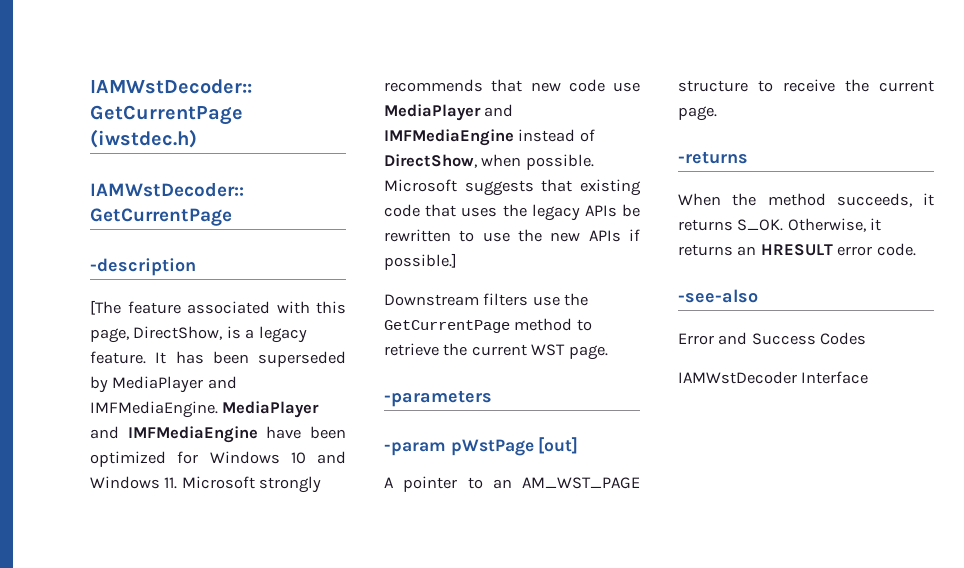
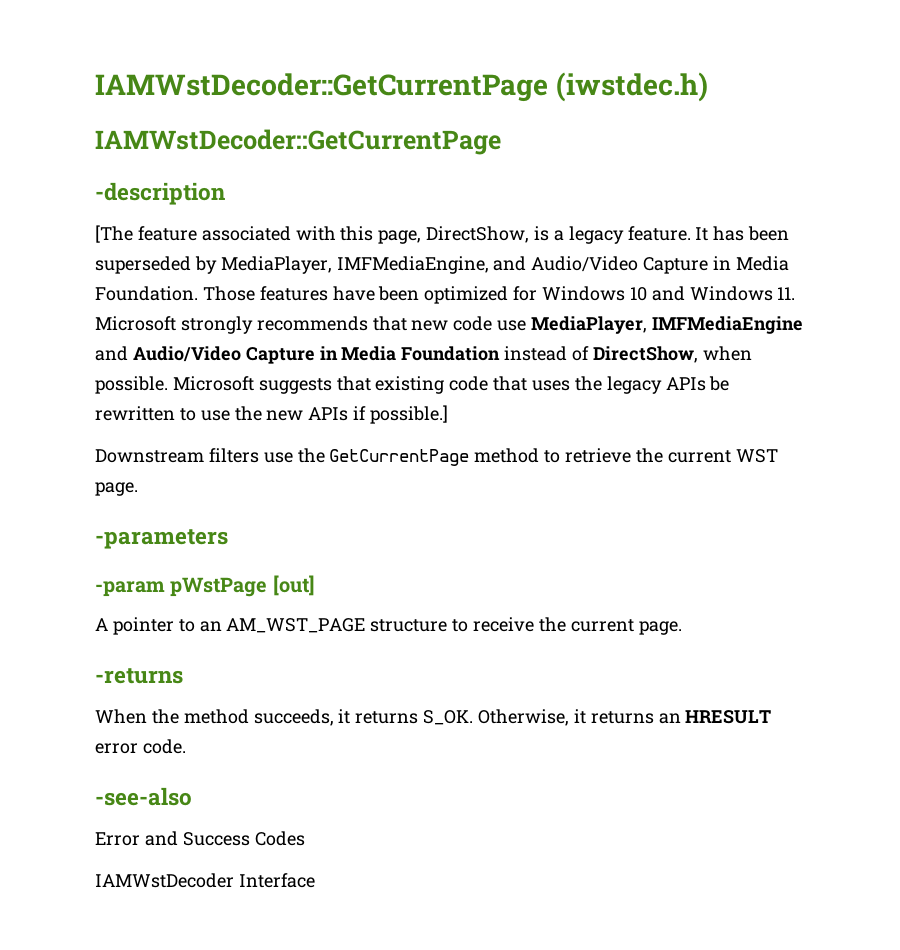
- It has been superseded by MediaPlayer and IMFMediaEngine. MediaPlayer and IMFMediaEngine have been optimized for Windows 10 and Windows 11. Microsoft strongly recommends that new code use MediaPlayer and IMFMediaEngine instead of DirectShow, when possible.
+ It has been superseded by MediaPlayer, IMFMediaEngine, and Audio/Video Capture in Media Foundation. Those features have been optimized for Windows 10 and Windows 11. Microsoft strongly recommends that new code use MediaPlayer, IMFMediaEngine and Audio/Video Capture in Media Foundation instead of DirectShow, when possible.

